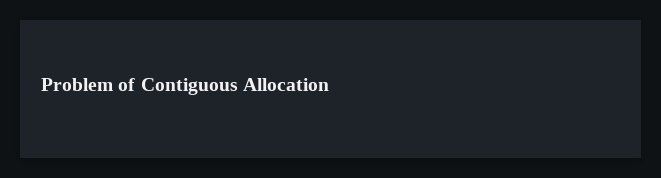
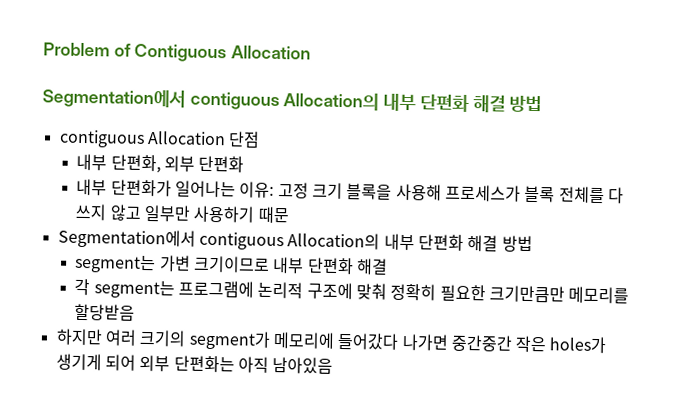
  Problem of Contiguous Allocation
+ Segmentation에서 contiguous Allocation의 내부 단편화 해결 방법
+ contiguous Allocation 단점
+ 내부 단편화, 외부 단편화
+ 내부 단편화가 일어나는 이유: 고정 크기 블록을 사용해 프로세스가 블록 전체를 다 쓰지 않고 일부만 사용하기 때문
+ Segmentation에서 contiguous Allocation의 내부 단편화 해결 방법
+ segment는 가변 크기이므로 내부 단편화 해결
+ 각 segment는 프로그램에 논리적 구조에 맞춰 정확히 필요한 크기만큼만 메모리를 할당받음
+ 하지만 여러 크기의 segment가 메모리에 들어갔다 나가면 중간중간 작은 holes가 생기게 되어 외부 단편화는 아직 남아있음

